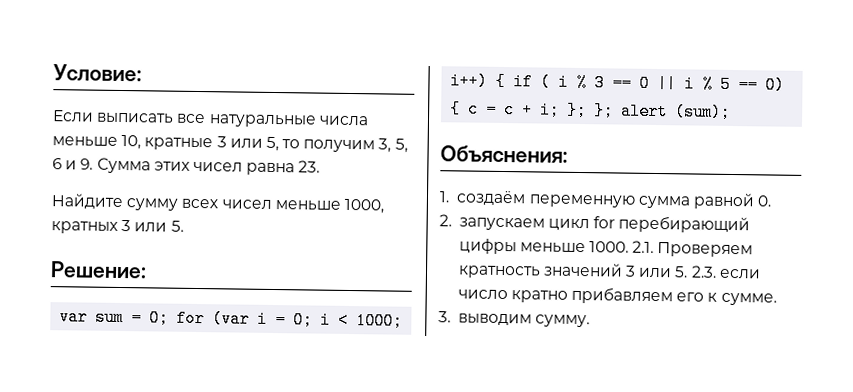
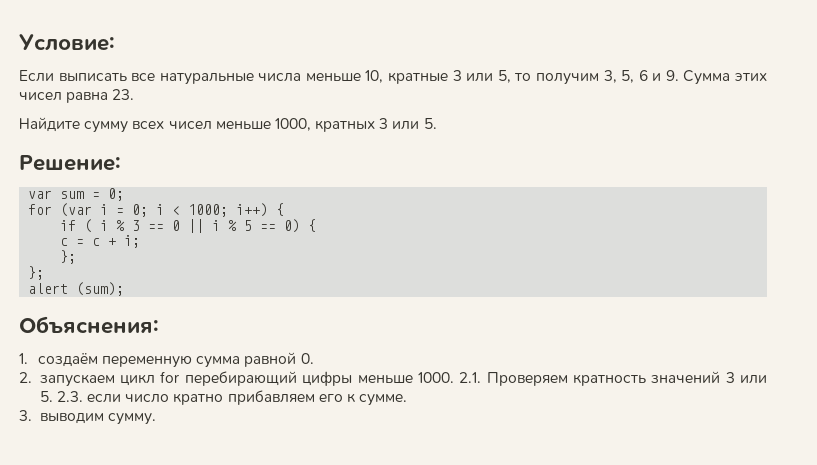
- var sum = 0; for (var i = 0; i < 1000; i++) { if ( i % 3 == 0 || i % 5 == 0) { c = c + i; }; }; alert (sum);
+ var sum = 0;
+ for (var i = 0; i < 1000; i++) {
+ if ( i % 3 == 0 || i % 5 == 0) {
+ c = c + i;
+ };
+ };
+ alert (sum);

